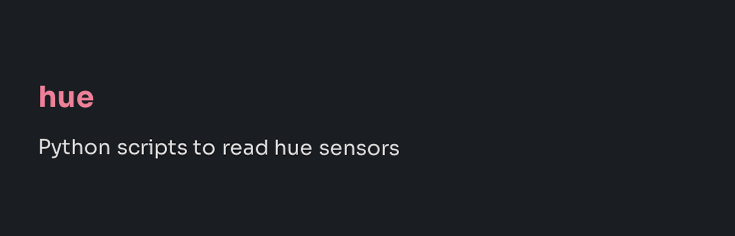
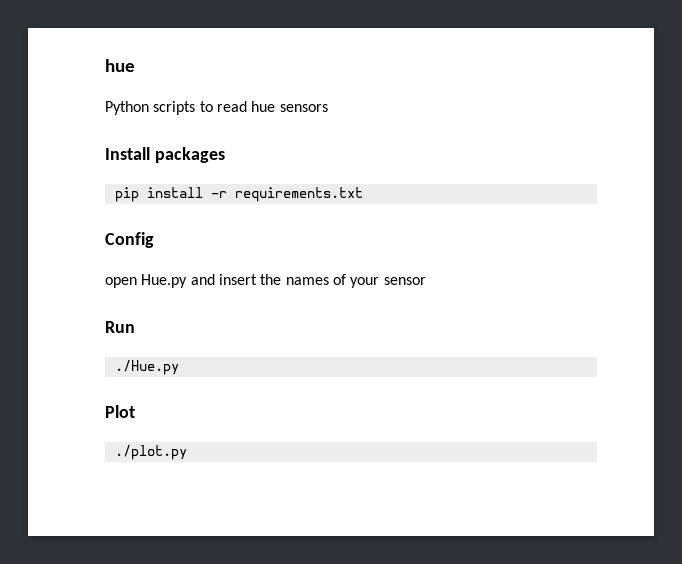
+ Install packages
+ pip install -r requirements.txt
+ Config
+ open Hue.py and insert the names of your sensor
+ Run
+ ./Hue.py
+ Plot
+ ./plot.py

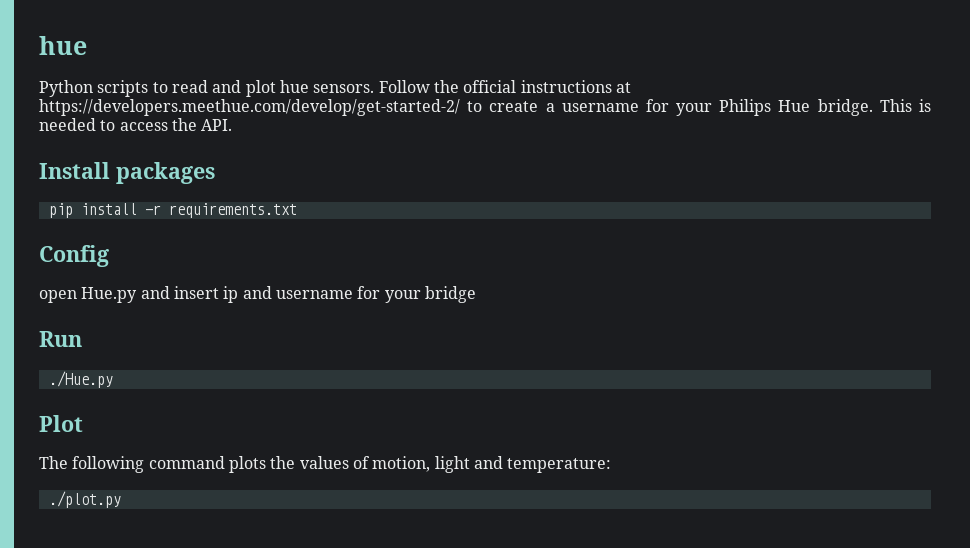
- Python scripts to read hue sensors
+ Python scripts to read and plot hue sensors. Follow the official instructions at https://developers.meethue.com/develop/get-started-2/ to create a username for your Philips Hue bridge. This is needed to access the API.
- open Hue.py and insert the names of your sensor
+ open Hue.py and insert ip and username for your bridge
  Run
  ./Hue.py
  Plot
+ The following command plots the values of motion, light and temperature:

